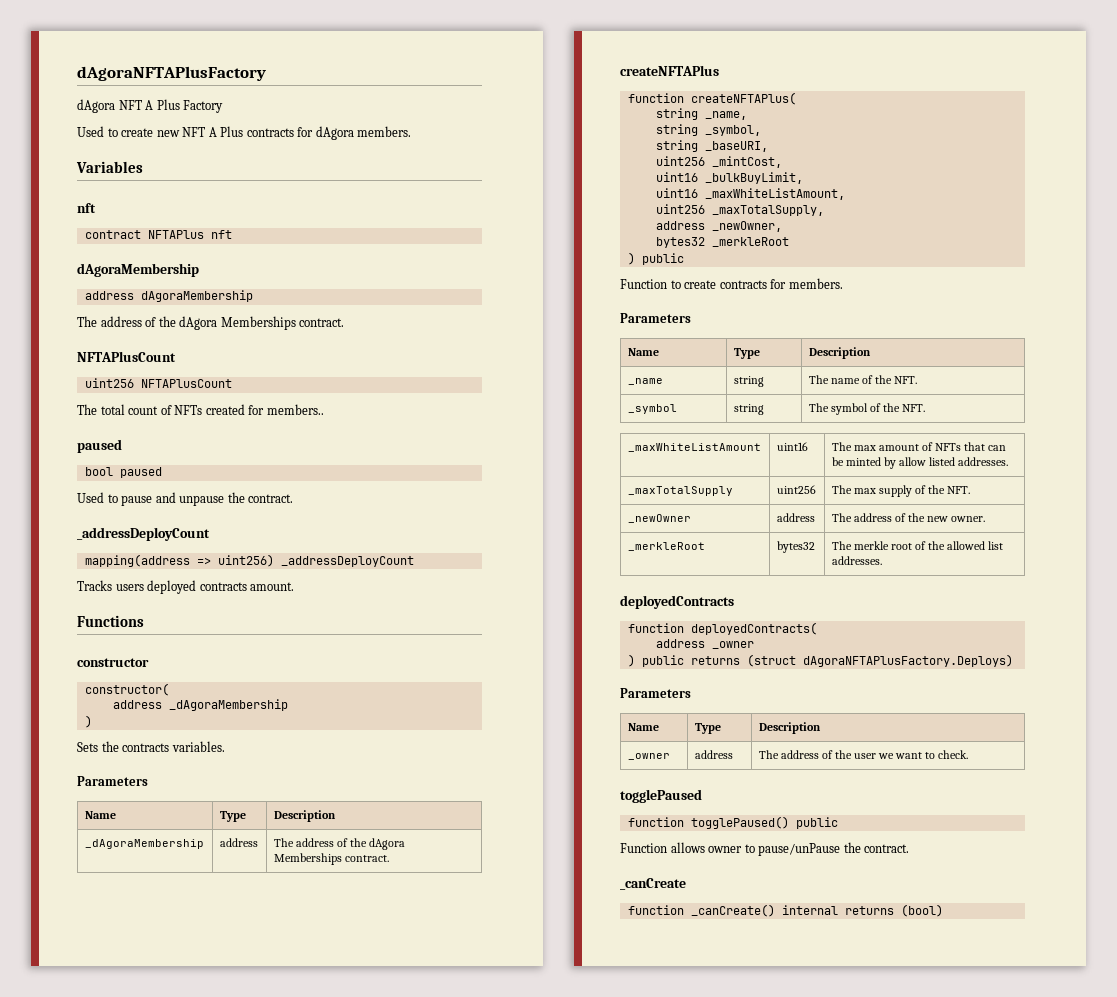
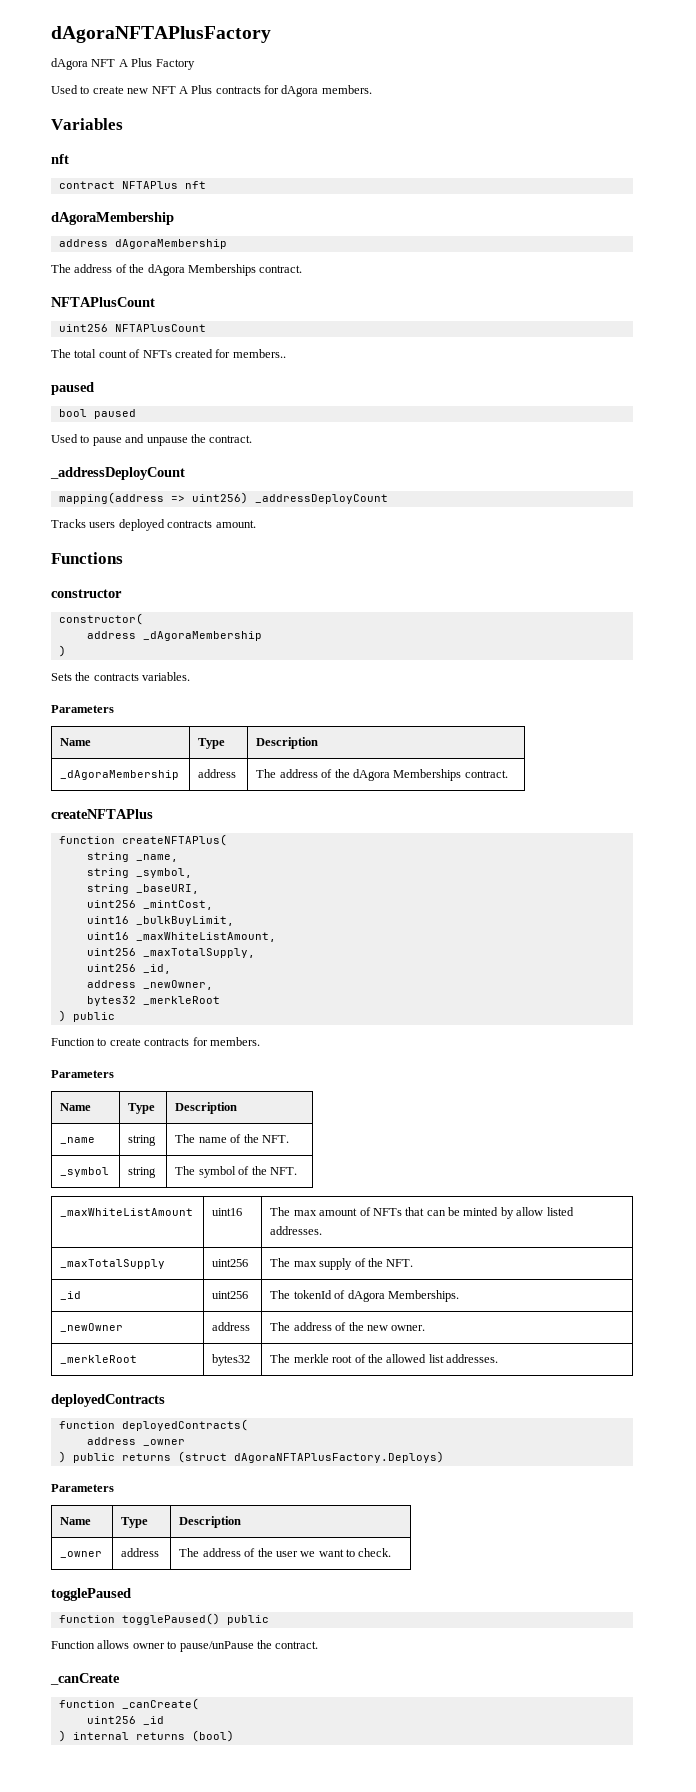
+ uint256 _id,
+ _id | uint256 | The tokenId of dAgora Memberships.
- function _canCreate() internal returns (bool)
+ function _canCreate(
+ uint256 _id
+ ) internal returns (bool)

